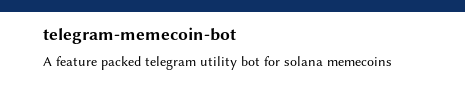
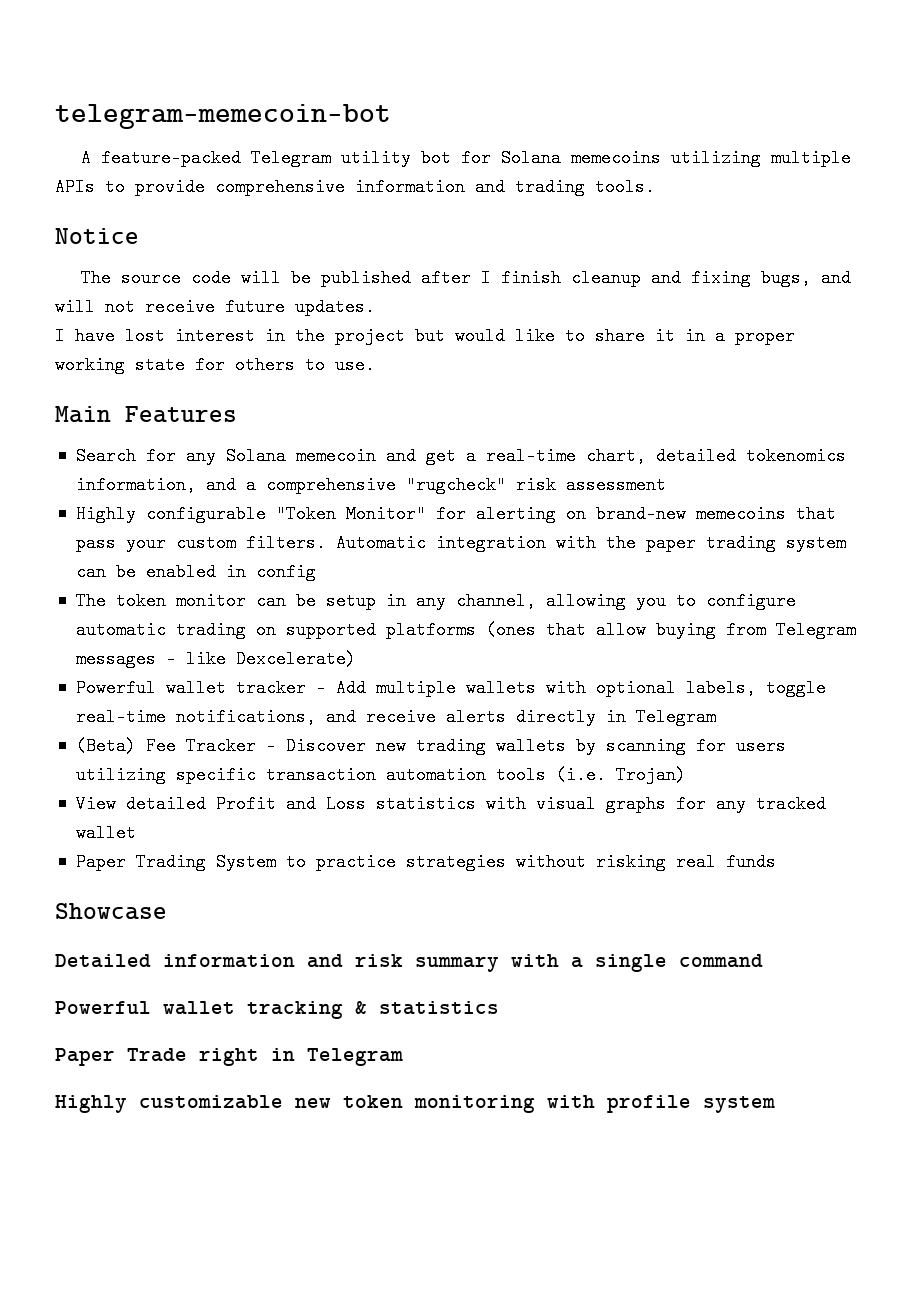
- A feature packed telegram utility bot for solana memecoins
+ A feature-packed Telegram utility bot for Solana memecoins utilizing multiple APIs to provide comprehensive information and trading tools.
+ Notice
+ The source code will be published after I finish cleanup and fixing bugs, and will not receive future updates.
+ I have lost interest in the project but would like to share it in a proper working state for others to use.
+ Main Features
+ Search for any Solana memecoin and get a real-time chart, detailed tokenomics information, and a comprehensive "rugcheck" risk assessment
+ Highly configurable "Token Monitor" for alerting on brand-new memecoins that pass your custom filters. Automatic integration with the paper trading system can be enabled in config
+ The token monitor can be setup in any channel, allowing you to configure automatic trading on supported platforms (ones that allow buying from Telegram messages - like Dexcelerate)
+ Powerful wallet tracker - Add multiple wallets with optional labels, toggle real-time notifications, and receive alerts directly in Telegram
+ (Beta) Fee Tracker - Discover new trading wallets by scanning for users utilizing specific transaction automation tools (i.e. Trojan)
+ View detailed Profit and Loss statistics with visual graphs for any tracked wallet
+ Paper Trading System to practice strategies without risking real funds
+ Showcase
+ Detailed information and risk summary with a single command
+ Powerful wallet tracking & statistics
+ Paper Trade right in Telegram
+ Highly customizable new token monitoring with profile system

